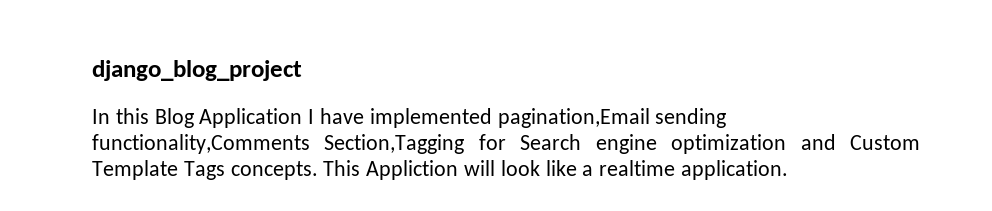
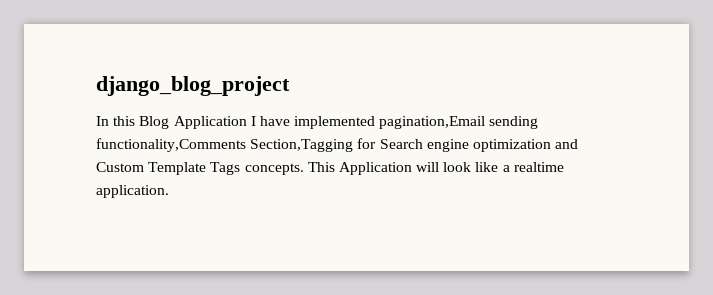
- This Appliction will look like a realtime application.
+ This Application will look like a realtime application.

